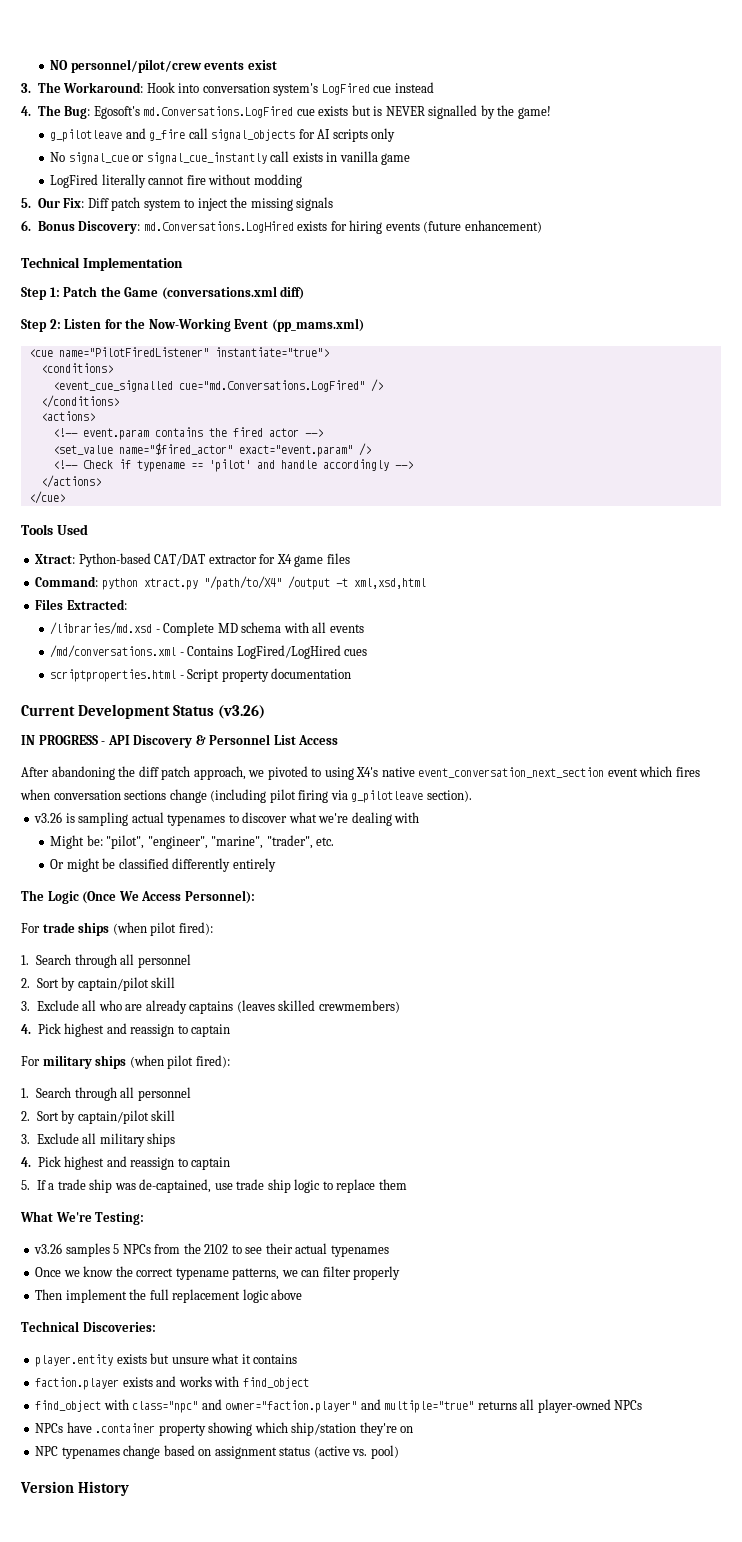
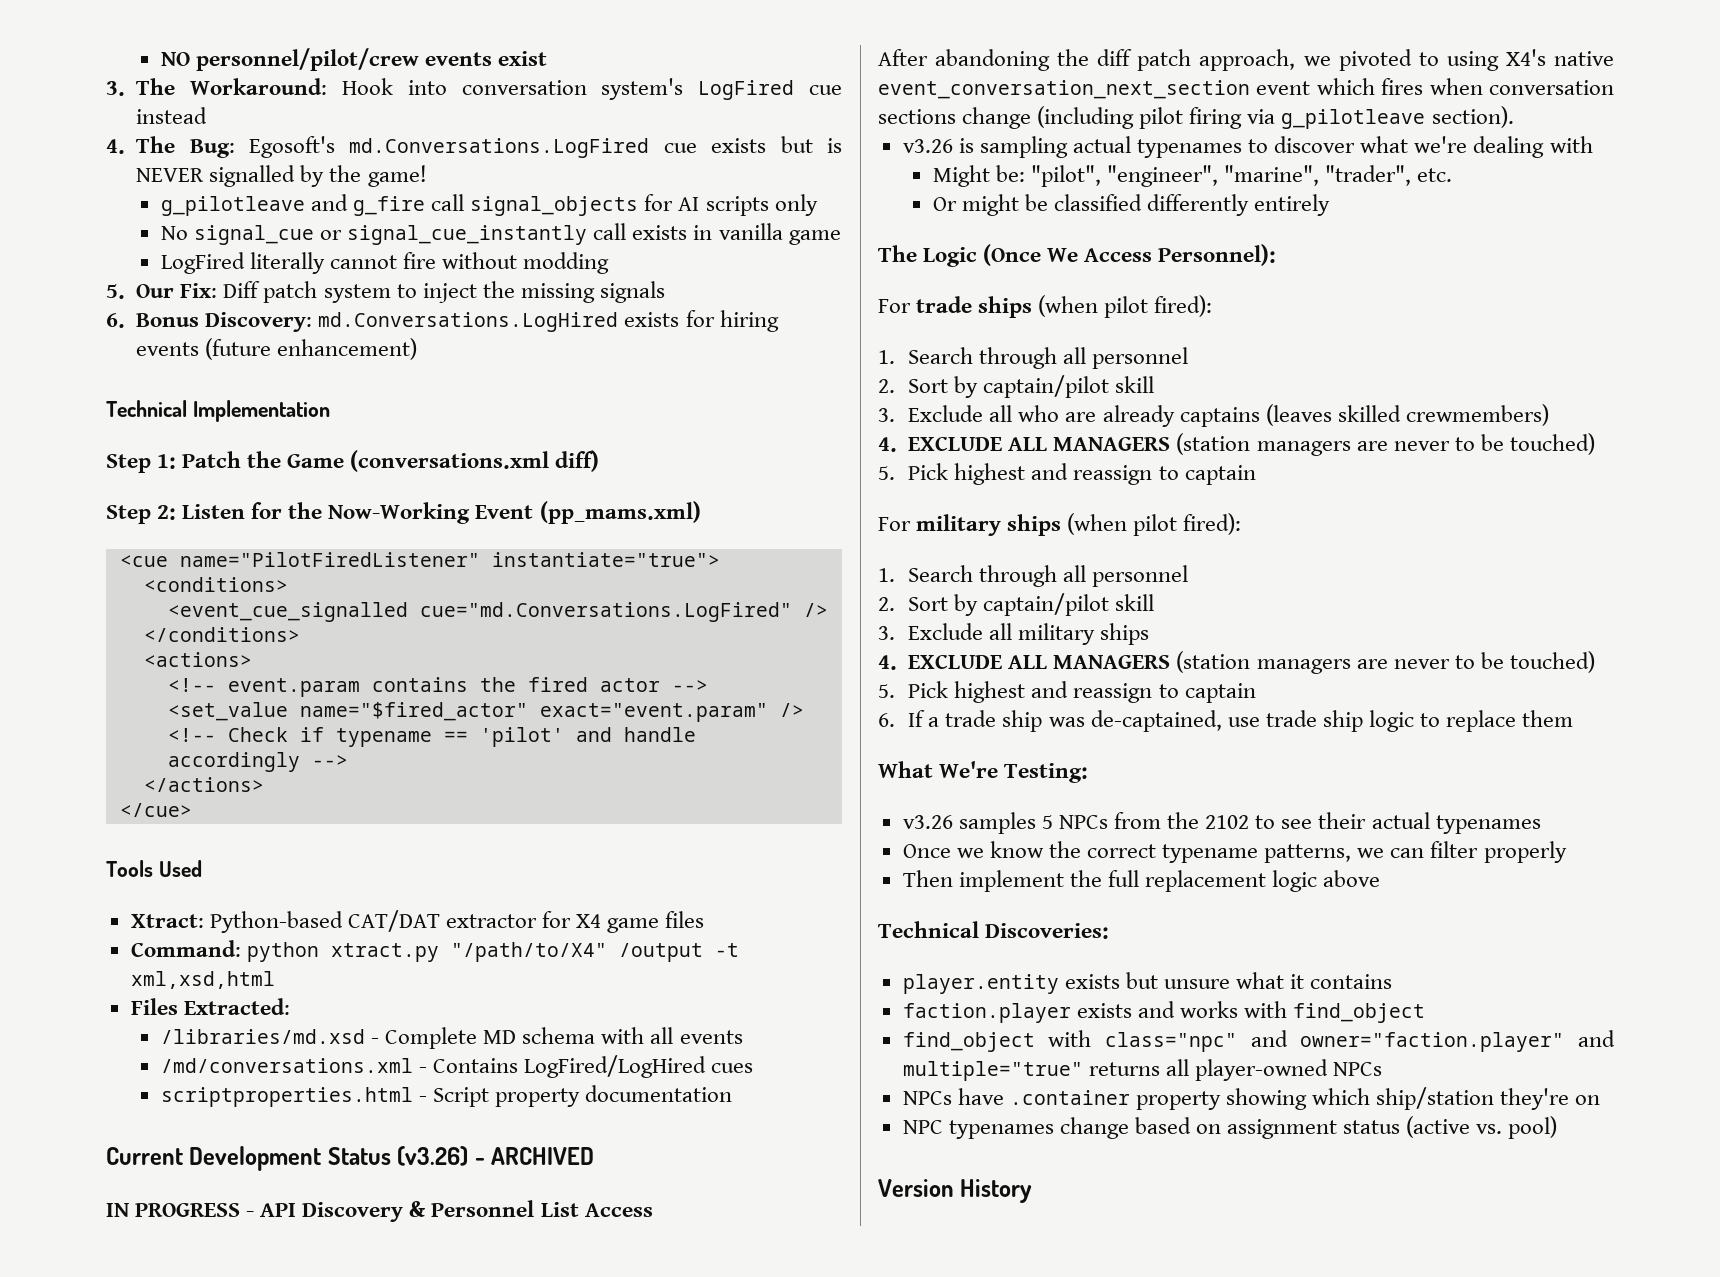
- Current Development Status (v3.26)
+ Current Development Status (v3.26) - ARCHIVED
  3. Exclude all who are already captains (leaves skilled crewmembers)
- 4. Pick highest and reassign to captain
+ 4. EXCLUDE ALL MANAGERS (station managers are never to be touched)
+ 5. Pick highest and reassign to captain
  3. Exclude all military ships
- 4. Pick highest and reassign to captain
- 5. If a trade ship was de-captained, use trade ship logic to replace them
+ 4. EXCLUDE ALL MANAGERS (station managers are never to be touched)
+ 5. Pick highest and reassign to captain
+ 6. If a trade ship was de-captained, use trade ship logic to replace them

